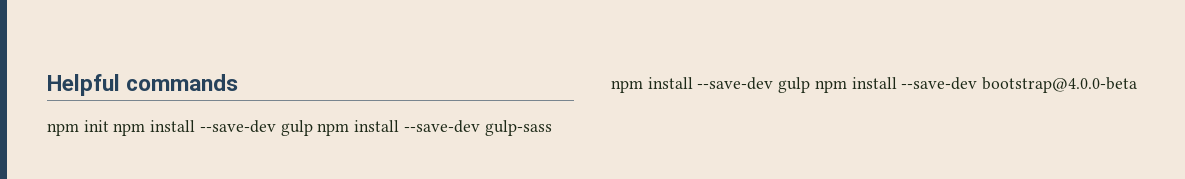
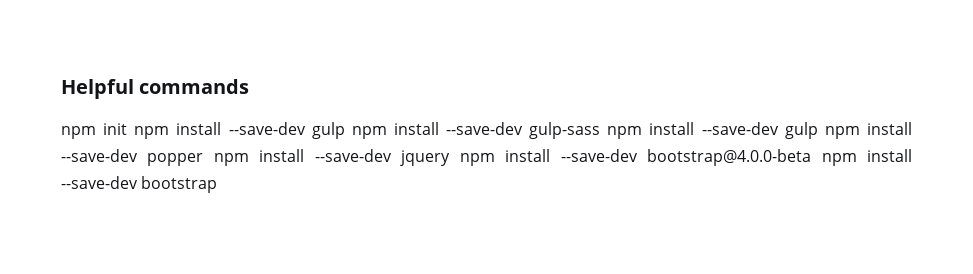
- npm init npm install --save-dev gulp npm install --save-dev gulp-sass npm install --save-dev gulp npm install --save-dev bootstrap@4.0.0-beta
+ npm init npm install --save-dev gulp npm install --save-dev gulp-sass npm install --save-dev gulp npm install --save-dev popper npm install --save-dev jquery npm install --save-dev bootstrap@4.0.0-beta npm install --save-dev bootstrap

